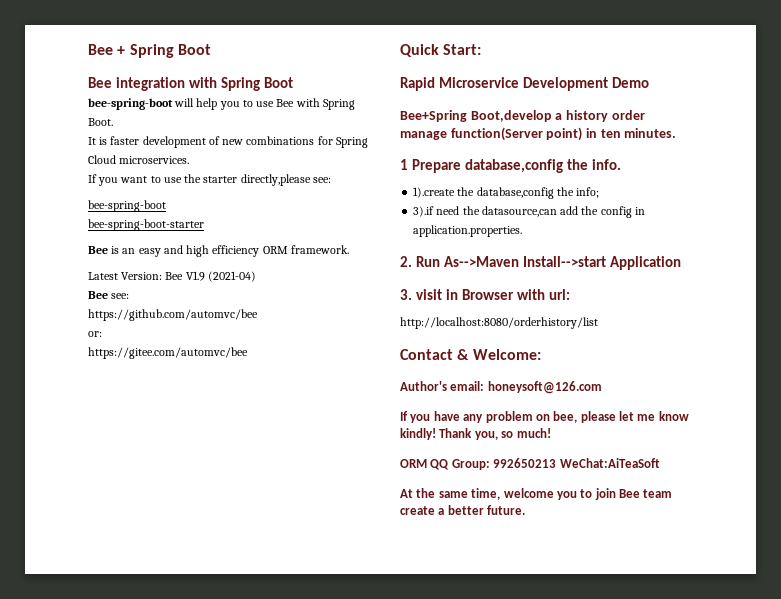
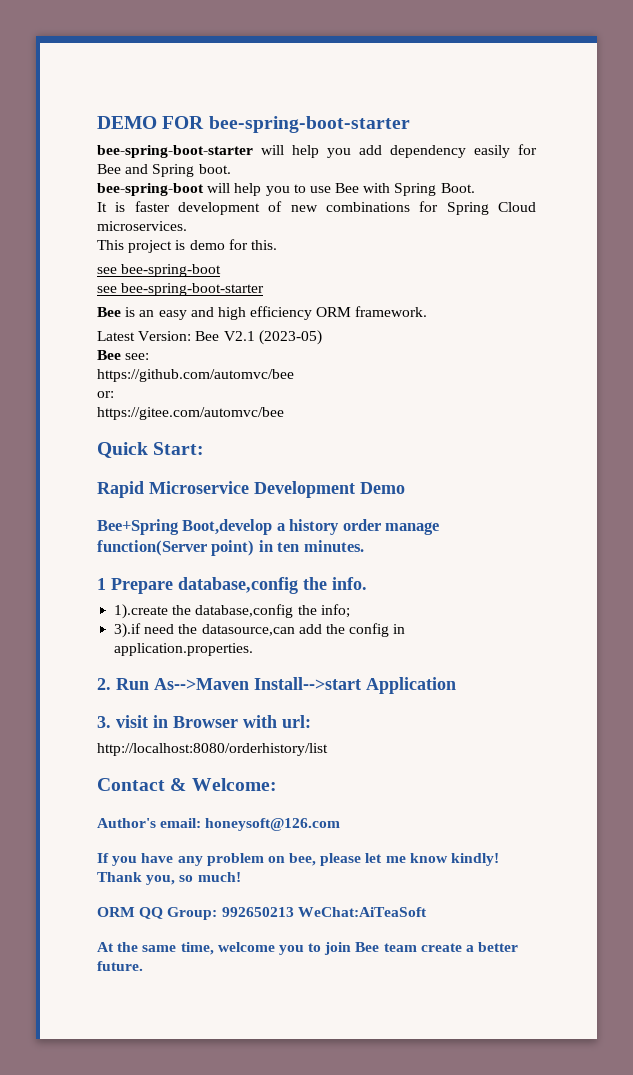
- Bee + Spring Boot
- Bee integration with Spring Boot
+ DEMO FOR bee-spring-boot-starter
+ bee-spring-boot-starter will help you add dependency easily for Bee and Spring boot.
- If you want to use the starter directly,please see:
- bee-spring-boot
+ This project is demo for this.
+ see bee-spring-boot
- bee-spring-boot-starter
+ see bee-spring-boot-starter
- Latest Version: Bee V1.9 (2021-04)
+ Latest Version: Bee V2.1 (2023-05)

